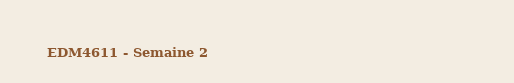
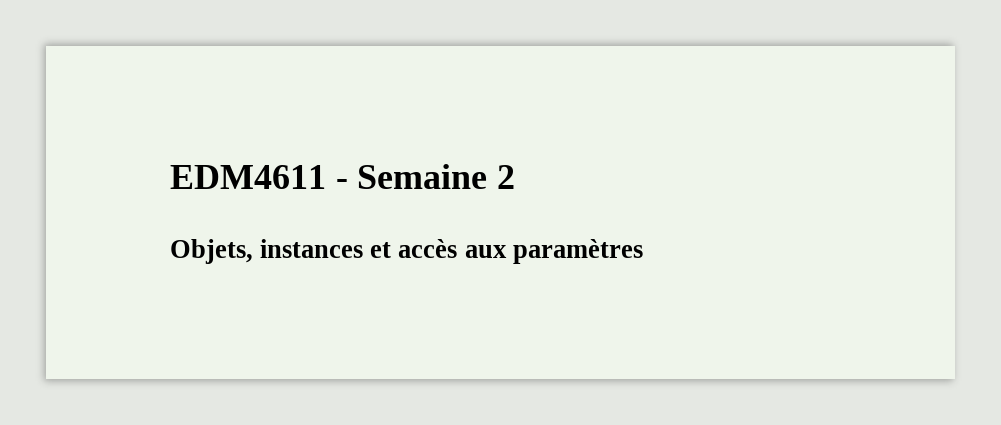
+ Objets, instances et accès aux paramètres

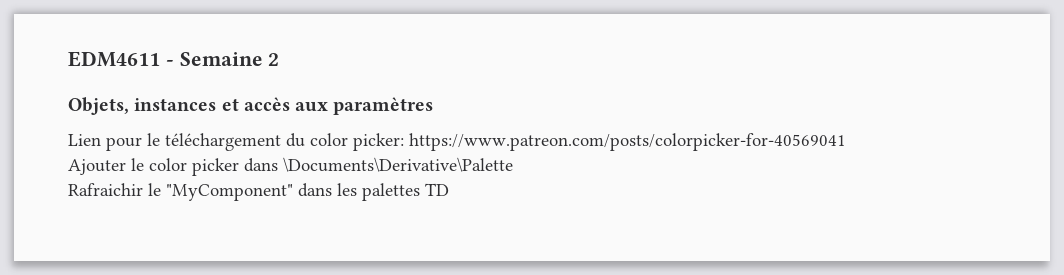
+ Lien pour le téléchargement du color picker: https://www.patreon.com/posts/colorpicker-for-40569041
+ Ajouter le color picker dans \Documents\Derivative\Palette
+ Rafraichir le "MyComponent" dans les palettes TD

